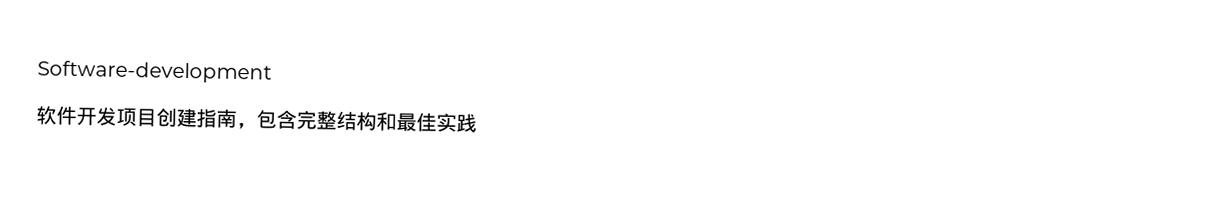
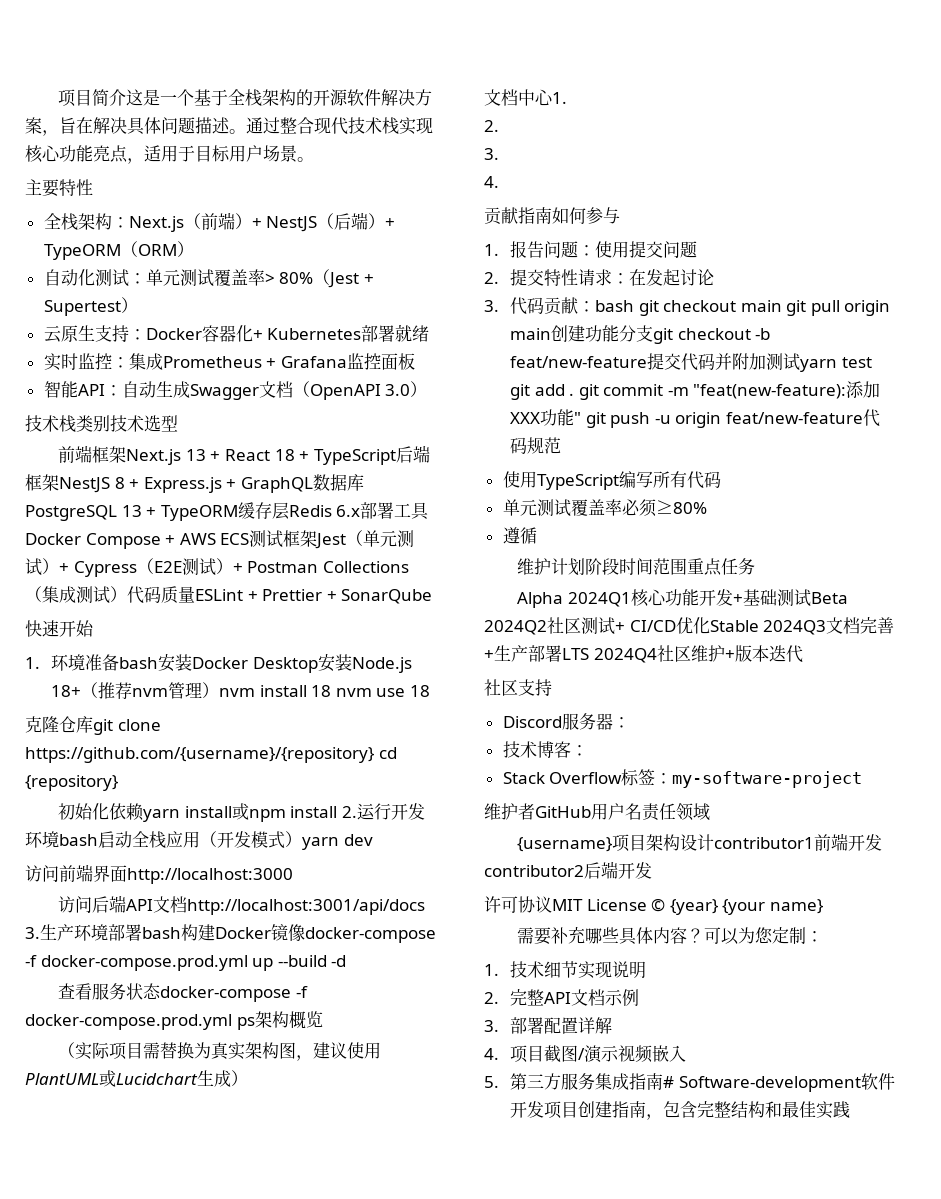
- Software-development
- 软件开发项目创建指南，包含完整结构和最佳实践
+ 项目简介这是一个基于全栈架构的开源软件解决方案，旨在解决具体问题描述。通过整合现代技术栈实现核心功能亮点，适用于目标用户场景。
+ 主要特性
+ 全栈架构：Next.js（前端）+ NestJS（后端）+ TypeORM（ORM）
+ 自动化测试：单元测试覆盖率> 80%（Jest + Supertest）
+ 云原生支持：Docker容器化+ Kubernetes部署就绪
+ 实时监控：集成Prometheus + Grafana监控面板
+ 智能API：自动生成Swagger文档（OpenAPI 3.0）
+ 技术栈类别技术选型
+ 前端框架Next.js 13 + React 18 + TypeScript后端框架NestJS 8 + Express.js + GraphQL数据库PostgreSQL 13 + TypeORM缓存层Redis 6.x部署工具Docker Compose + AWS ECS测试框架Jest（单元测试）+ Cypress（E2E测试）+ Postman Collections（集成测试）代码质量ESLint + Prettier + SonarQube
+ 快速开始
+ 1.环境准备bash安装Docker Desktop安装Node.js 18+（推荐nvm管理）nvm install 18 nvm use 18
+ 克隆仓库git clone https://github.com/{username}/{repository} cd {repository}
+ 初始化依赖yarn install或npm install 2.运行开发环境bash启动全栈应用（开发模式）yarn dev
+ 访问前端界面http://localhost:3000
+ 访问后端API文档http://localhost:3001/api/docs 3.生产环境部署bash构建Docker镜像docker-compose -f docker-compose.prod.yml up --build -d
+ 查看服务状态docker-compose -f docker-compose.prod.yml ps架构概览
+ （实际项目需替换为真实架构图，建议使用PlantUML或Lucidchart生成）
+ 文档中心1.
+ 2.
+ 3.
+ 4.
+ 贡献指南如何参与
+ 1.报告问题：使用提交问题
+ 2.提交特性请求：在发起讨论
+ 3.代码贡献：bash git checkout main git pull origin main创建功能分支git checkout -b feat/new-feature提交代码并附加测试yarn test git add . git commit -m "feat(new-feature):添加XXX功能" git push -u origin feat/new-feature代码规范
+ 使用TypeScript编写所有代码
+ 单元测试覆盖率必须≥80%
+ 遵循
+ 维护计划阶段时间范围重点任务
+ Alpha 2024Q1核心功能开发+基础测试Beta 2024Q2社区测试+ CI/CD优化Stable 2024Q3文档完善+生产部署LTS 2024Q4社区维护+版本迭代
+ 社区支持
+ Discord服务器：
+ 技术博客：
+ Stack Overflow标签：my-software-project
+ 维护者GitHub用户名责任领域
+ {username}项目架构设计contributor1前端开发contributor2后端开发
+ 许可协议MIT License © {year} {your name}
+ 需要补充哪些具体内容？可以为您定制：
+ 1.技术细节实现说明
+ 2.完整API文档示例
+ 3.部署配置详解
+ 4.项目截图/演示视频嵌入
+ 5.第三方服务集成指南# Software-development软件开发项目创建指南，包含完整结构和最佳实践

